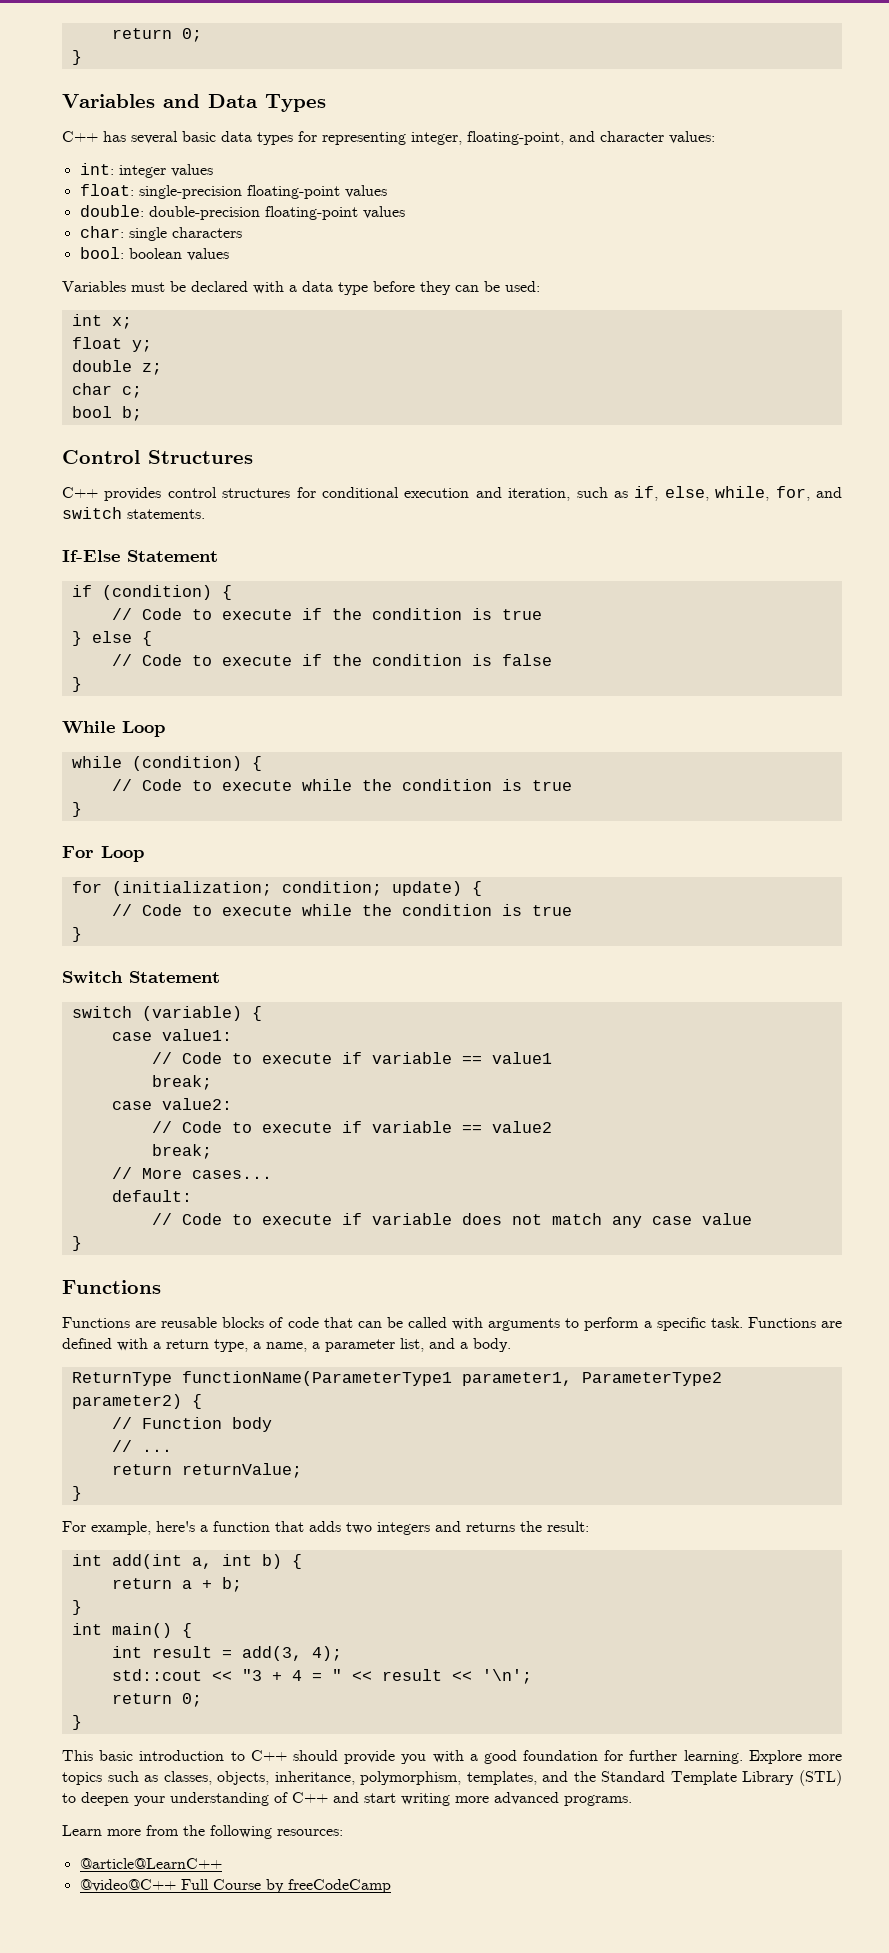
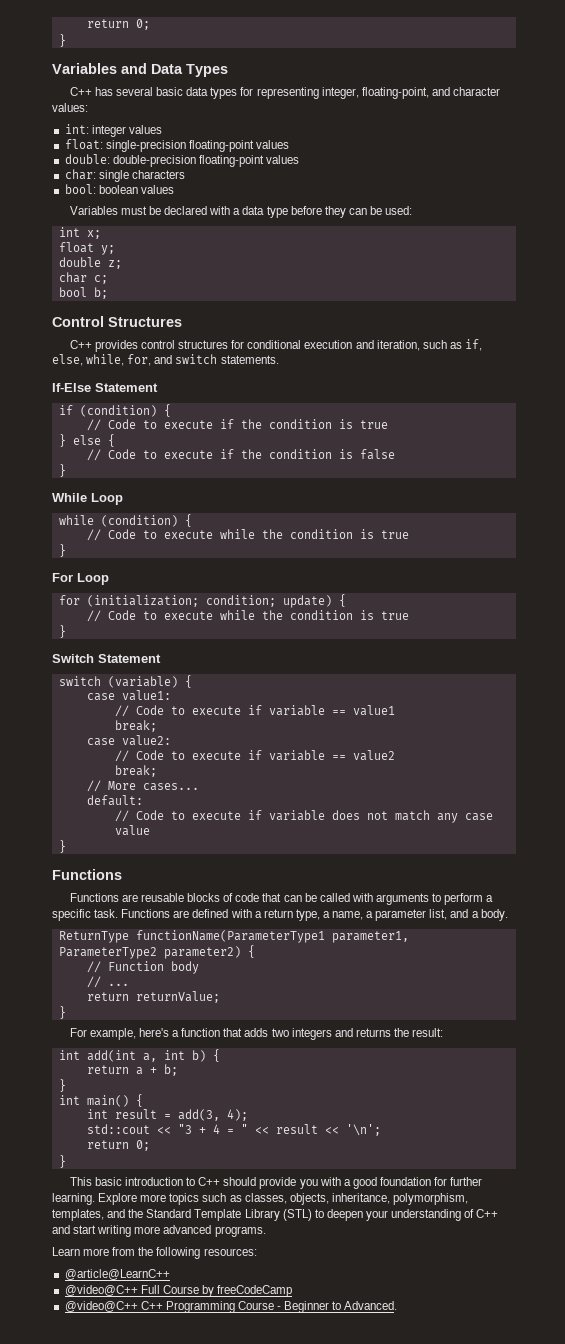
+ @video@C++ C++ Programming Course - Beginner to Advanced.

